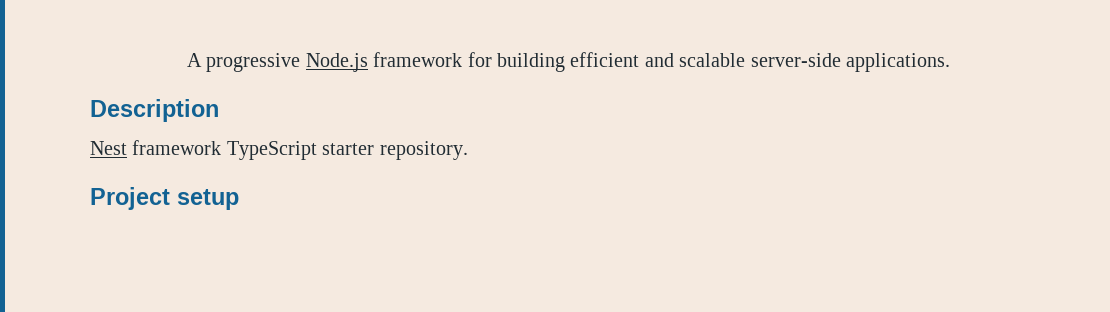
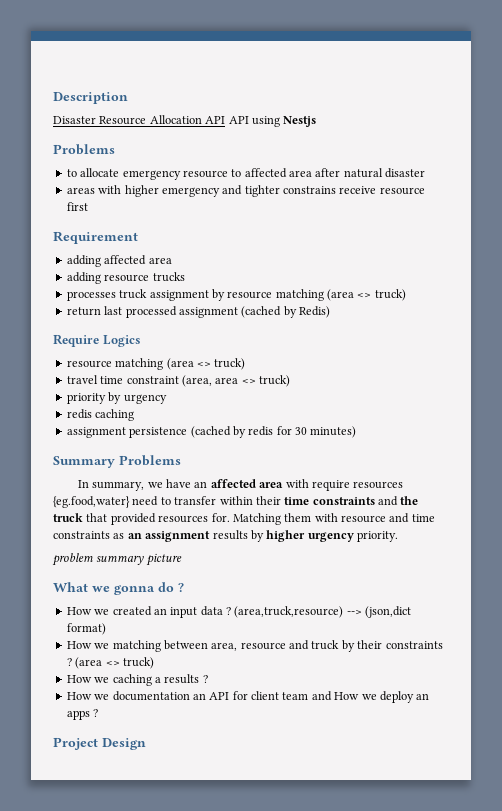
- A progressive Node.js framework for building efficient and scalable server-side applications.
  Description
- Nest framework TypeScript starter repository.
+ Disaster Resource Allocation API API using Nestjs
+ Problems
+ to allocate emergency resource to affected area after natural disaster
+ areas with higher emergency and tighter constrains receive resource first
+ Requirement
+ adding affected area
+ adding resource trucks
+ processes truck assignment by resource matching (area <> truck)
+ return last processed assignment (cached by Redis)
+ Require Logics
+ resource matching (area <> truck)
+ travel time constraint (area, area <> truck)
+ priority by urgency
+ redis caching
+ assignment persistence (cached by redis for 30 minutes)
+ Summary Problems
+ In summary, we have an affected area with require resources {eg.food,water} need to transfer within their time constraints and the truck that provided resources for. Matching them with resource and time constraints as an assignment results by higher urgency priority.
+ problem summary picture
+ What we gonna do ?
+ How we created an input data ? (area,truck,resource) --> (json,dict format)
+ How we matching between area, resource and truck by their constraints ? (area <> truck)
+ How we caching a results ?
+ How we documentation an API for client team and How we deploy an apps ?
- Project setup
+ Project Design

